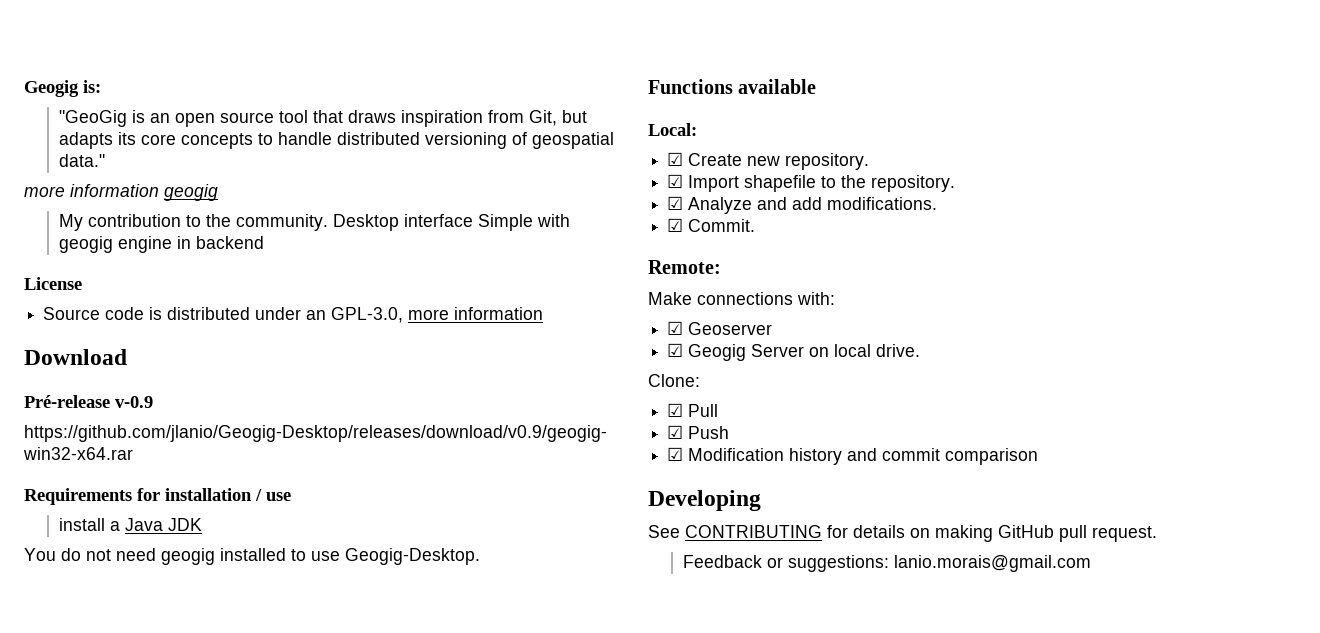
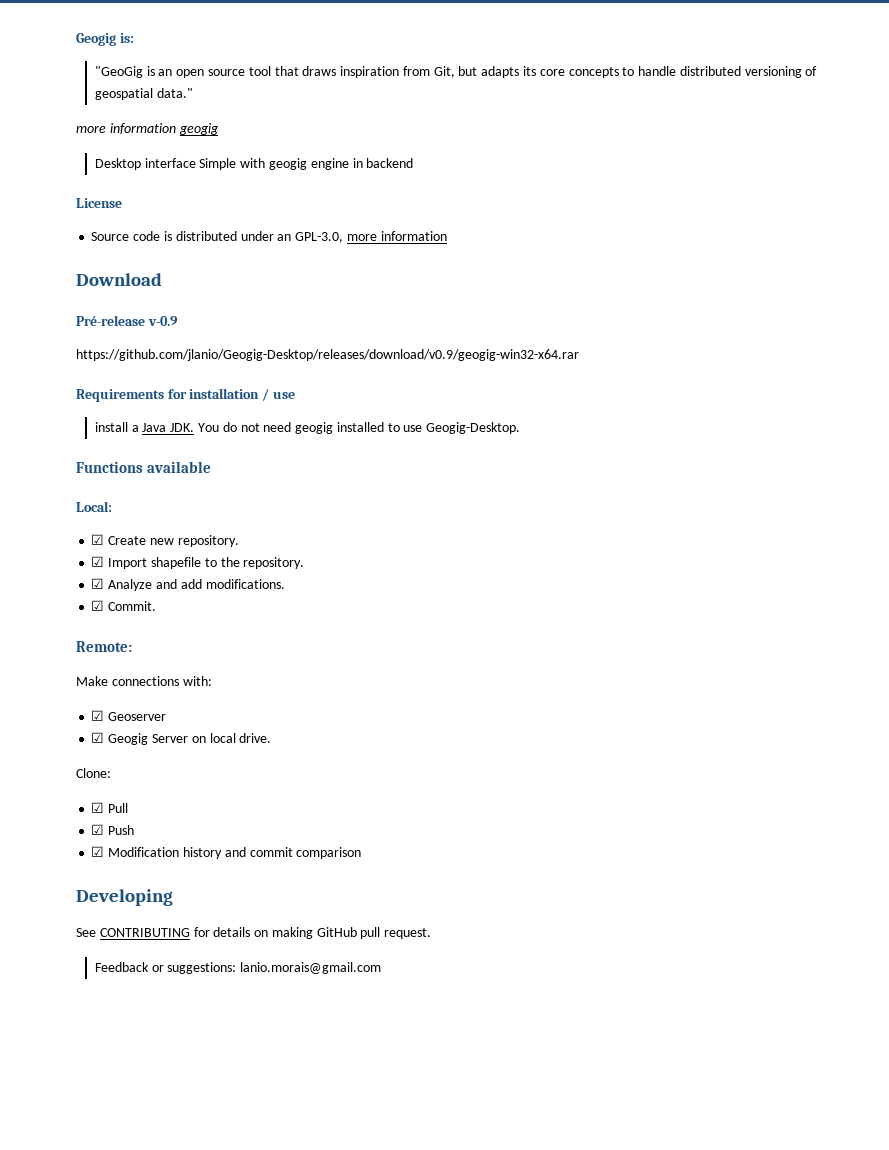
- My contribution to the community.
- install a Java JDK
- You do not need geogig installed to use Geogig-Desktop.
+ install a Java JDK. You do not need geogig installed to use Geogig-Desktop.

